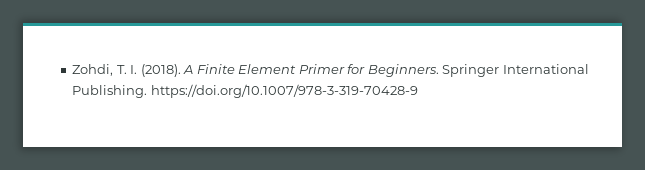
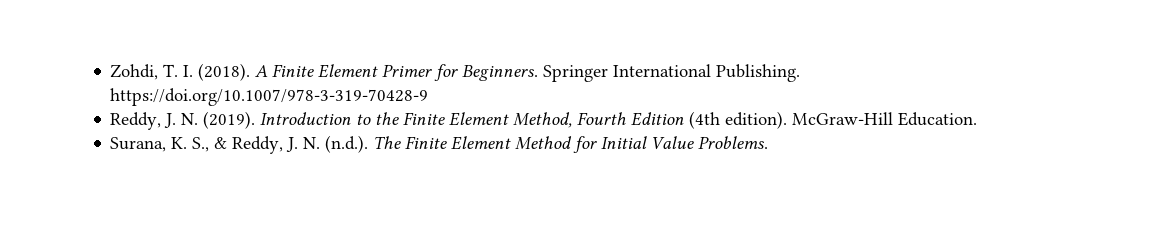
+ Reddy, J. N. (2019). Introduction to the Finite Element Method, Fourth Edition (4th edition). McGraw-Hill Education.
+ Surana, K. S., & Reddy, J. N. (n.d.). The Finite Element Method for Initial Value Problems.

